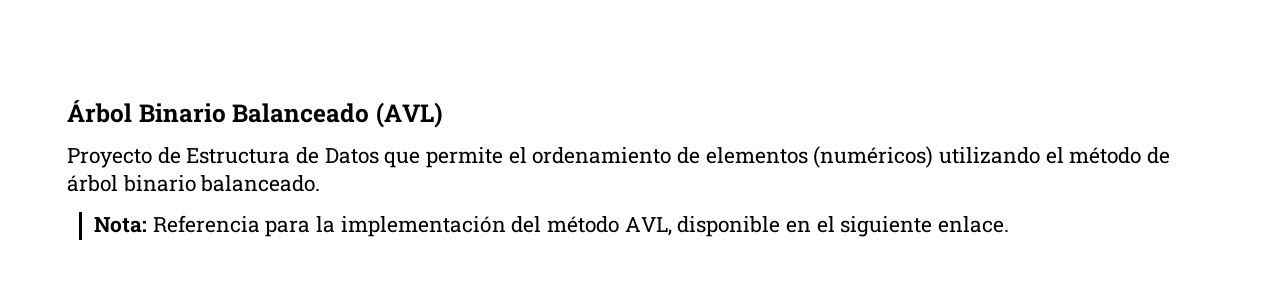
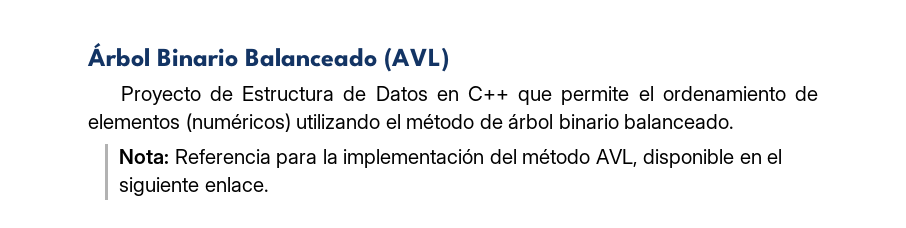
- Proyecto de Estructura de Datos que permite el ordenamiento de elementos (numéricos) utilizando el método de árbol binario balanceado.
+ Proyecto de Estructura de Datos en C++ que permite el ordenamiento de elementos (numéricos) utilizando el método de árbol binario balanceado.

